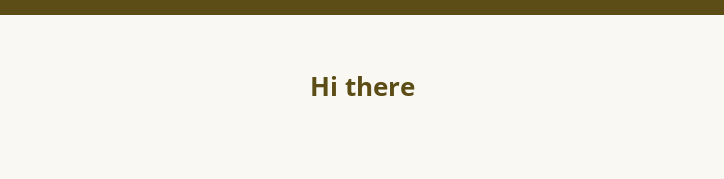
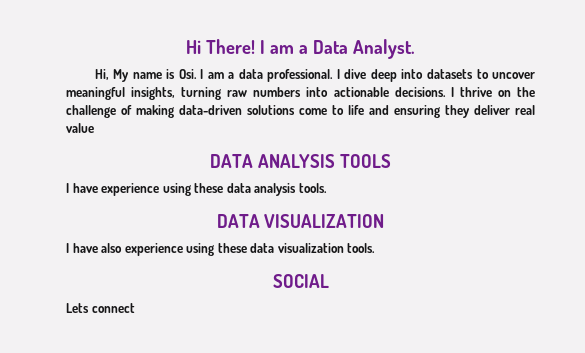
- Hi there
+ Hi There! I am a Data Analyst.
+ Hi, My name is Osi. I am a data professional. I dive deep into datasets to uncover meaningful insights, turning raw numbers into actionable decisions. I thrive on the challenge of making data-driven solutions come to life and ensuring they deliver real value
+ DATA ANALYSIS TOOLS
+ I have experience using these data analysis tools.
+ DATA VISUALIZATION
+ I have also experience using these data visualization tools.
+ SOCIAL
+ Lets connect

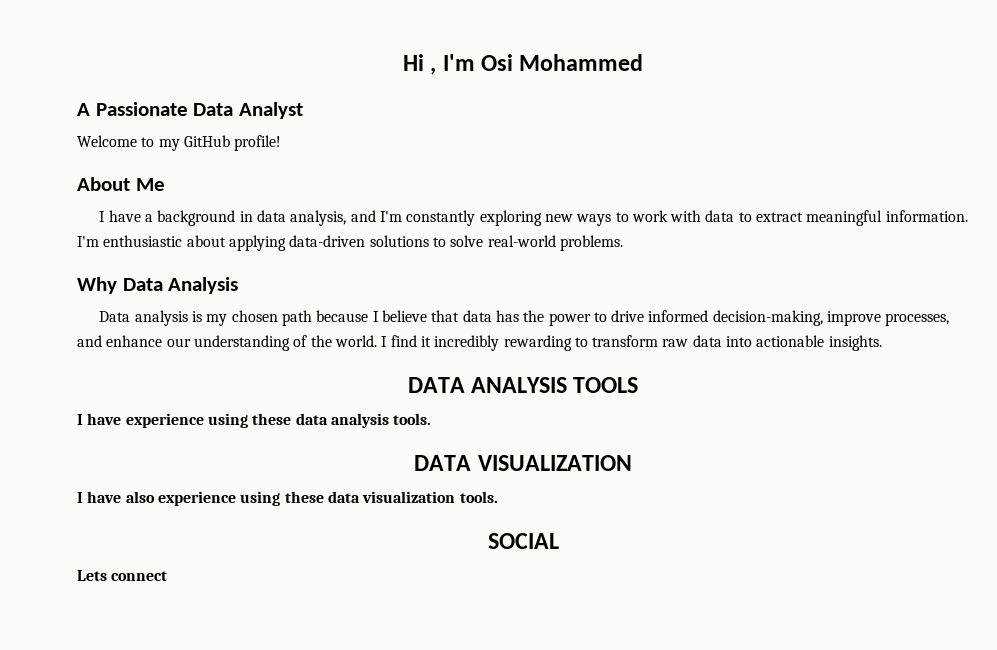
- Hi There! I am a Data Analyst.
- Hi, My name is Osi. I am a data professional. I dive deep into datasets to uncover meaningful insights, turning raw numbers into actionable decisions. I thrive on the challenge of making data-driven solutions come to life and ensuring they deliver real value
+ Hi , I'm Osi Mohammed
+ A Passionate Data Analyst
+ Welcome to my GitHub profile!
+ About Me
+ I have a background in data analysis, and I'm constantly exploring new ways to work with data to extract meaningful information. I'm enthusiastic about applying data-driven solutions to solve real-world problems.
+ Why Data Analysis
+ Data analysis is my chosen path because I believe that data has the power to drive informed decision-making, improve processes, and enhance our understanding of the world. I find it incredibly rewarding to transform raw data into actionable insights.

